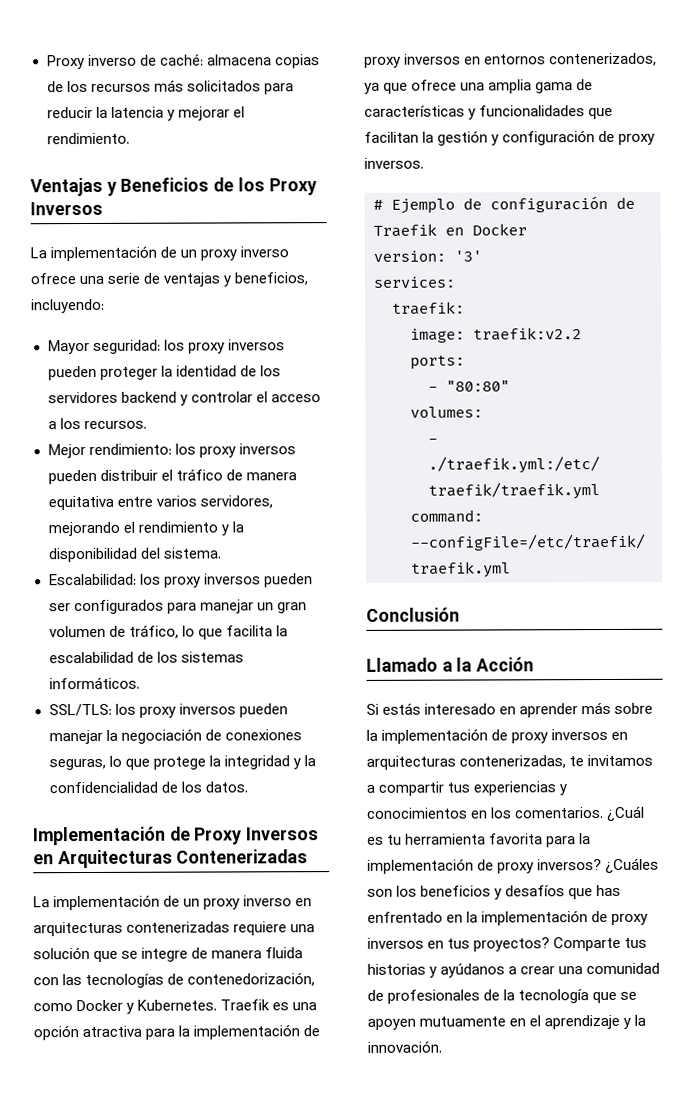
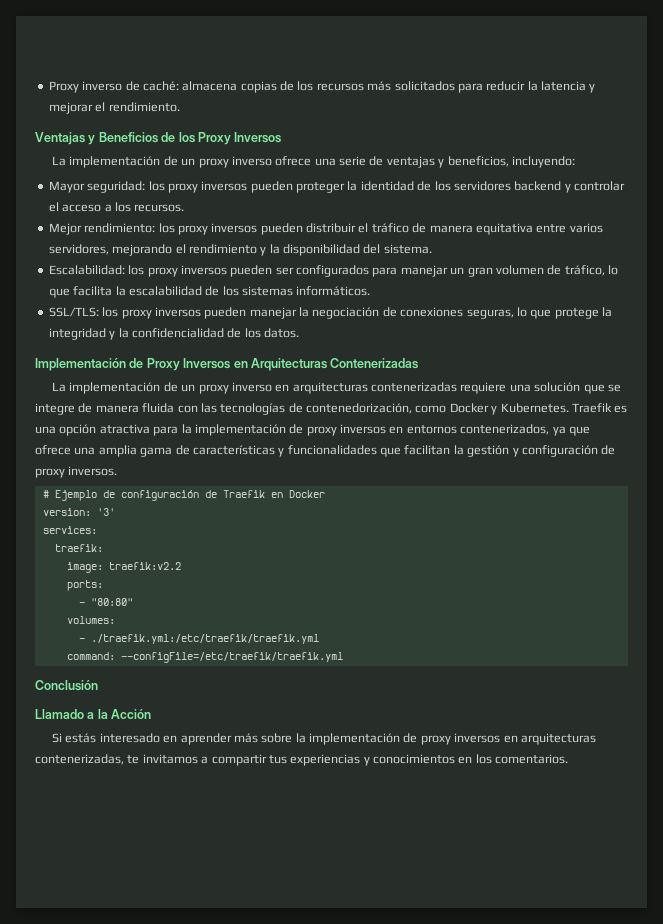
- ¿Cuál es tu herramienta favorita para la implementación de proxy inversos? ¿Cuáles son los beneficios y desafíos que has enfrentado en la implementación de proxy inversos en tus proyectos? Comparte tus historias y ayúdanos a crear una comunidad de profesionales de la tecnología que se apoyen mutuamente en el aprendizaje y la innovación.

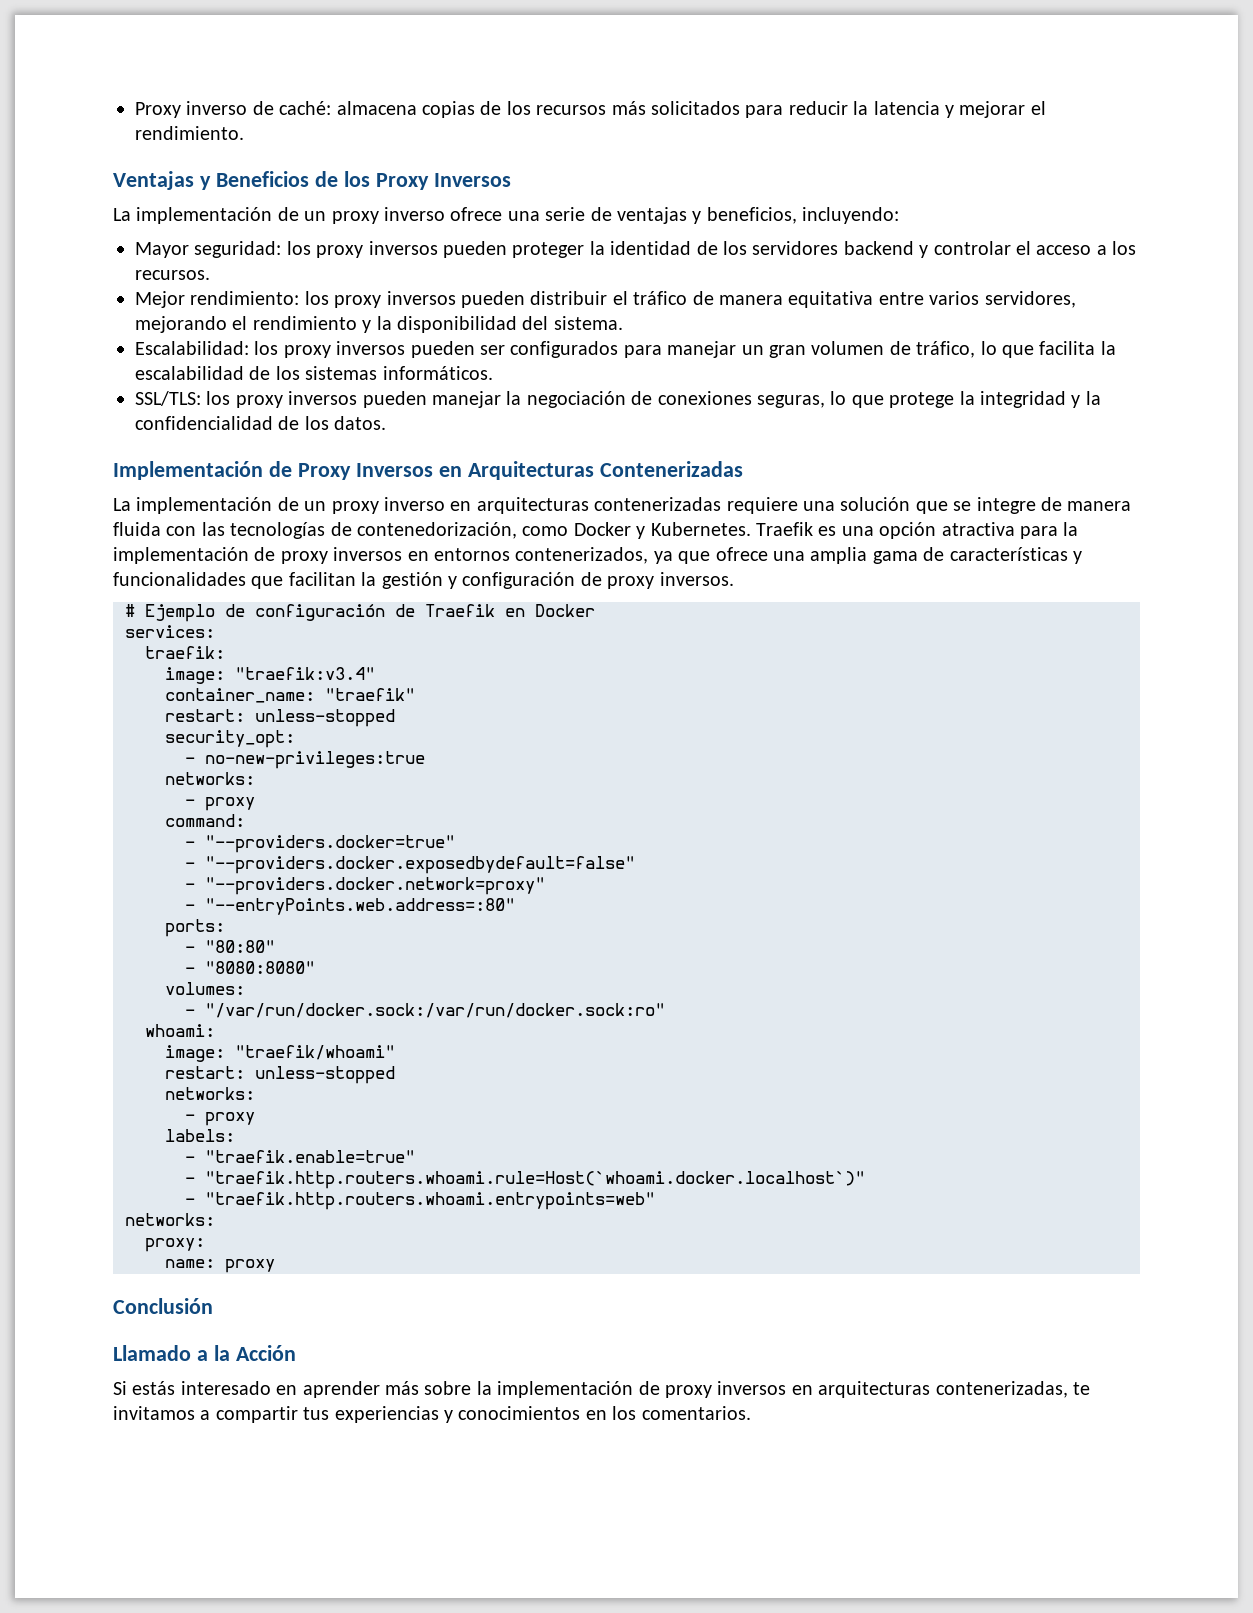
- version: '3'
- image: traefik:v2.2
+ image: "traefik:v3.4"
+ container_name: "traefik"
+ restart: unless-stopped
+ security_opt:
+ - no-new-privileges:true
+ networks:
+ - proxy
+ command:
+ - "--providers.docker=true"
+ - "--providers.docker.exposedbydefault=false"
+ - "--providers.docker.network=proxy"
+ - "--entryPoints.web.address=:80"
+ - "8080:8080"
- - ./traefik.yml:/etc/traefik/traefik.yml
- command: --configFile=/etc/traefik/traefik.yml
+ - "/var/run/docker.sock:/var/run/docker.sock:ro"
+ whoami:
+ image: "traefik/whoami"
+ restart: unless-stopped
+ networks:
+ - proxy
+ labels:
+ - "traefik.enable=true"
+ - "traefik.http.routers.whoami.rule=Host(`whoami.docker.localhost`)"
+ - "traefik.http.routers.whoami.entrypoints=web"
+ networks:
+ proxy:
+ name: proxy

